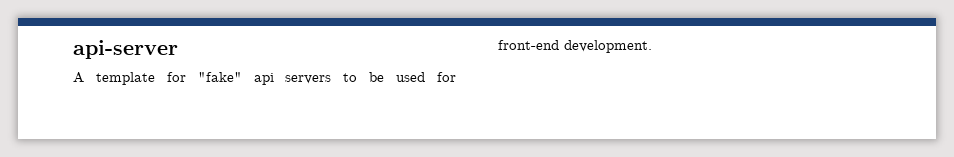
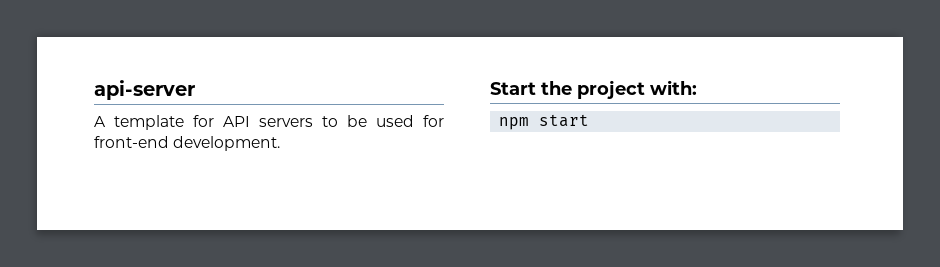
- A template for "fake" api servers to be used for front-end development.
+ A template for API servers to be used for front-end development.
+ Start the project with:
+ npm start

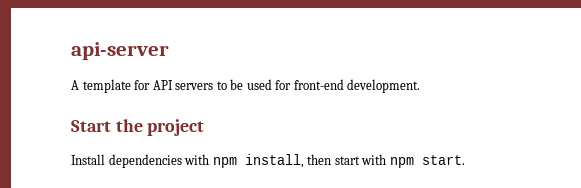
- Start the project with:
- npm start
+ Start the project
+ Install dependencies with npm install, then start with npm start.

